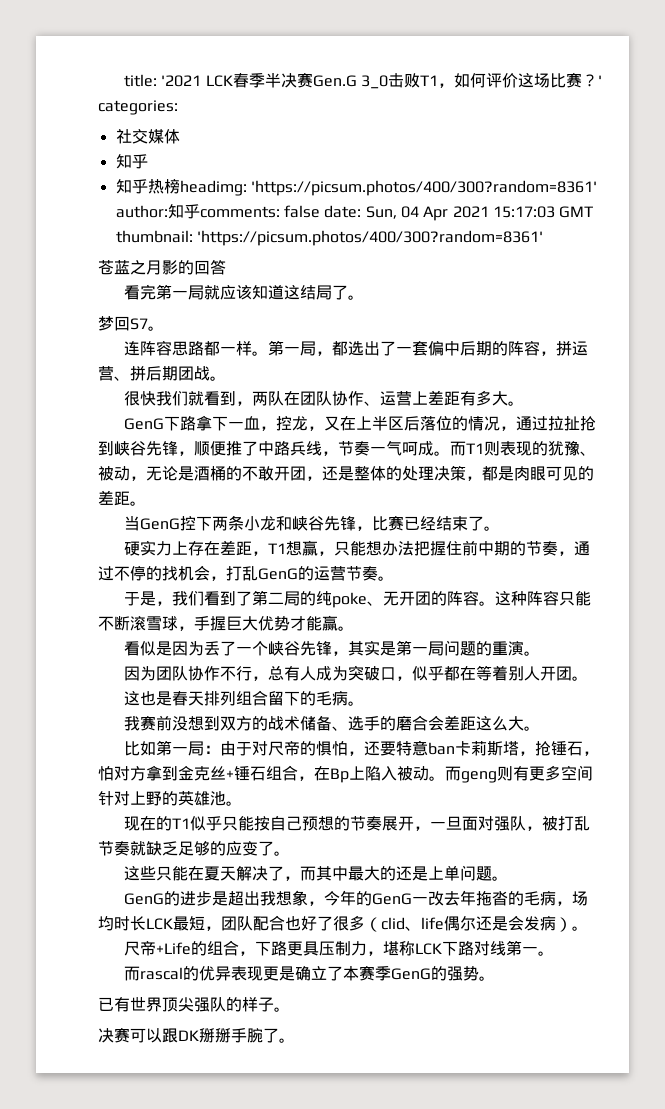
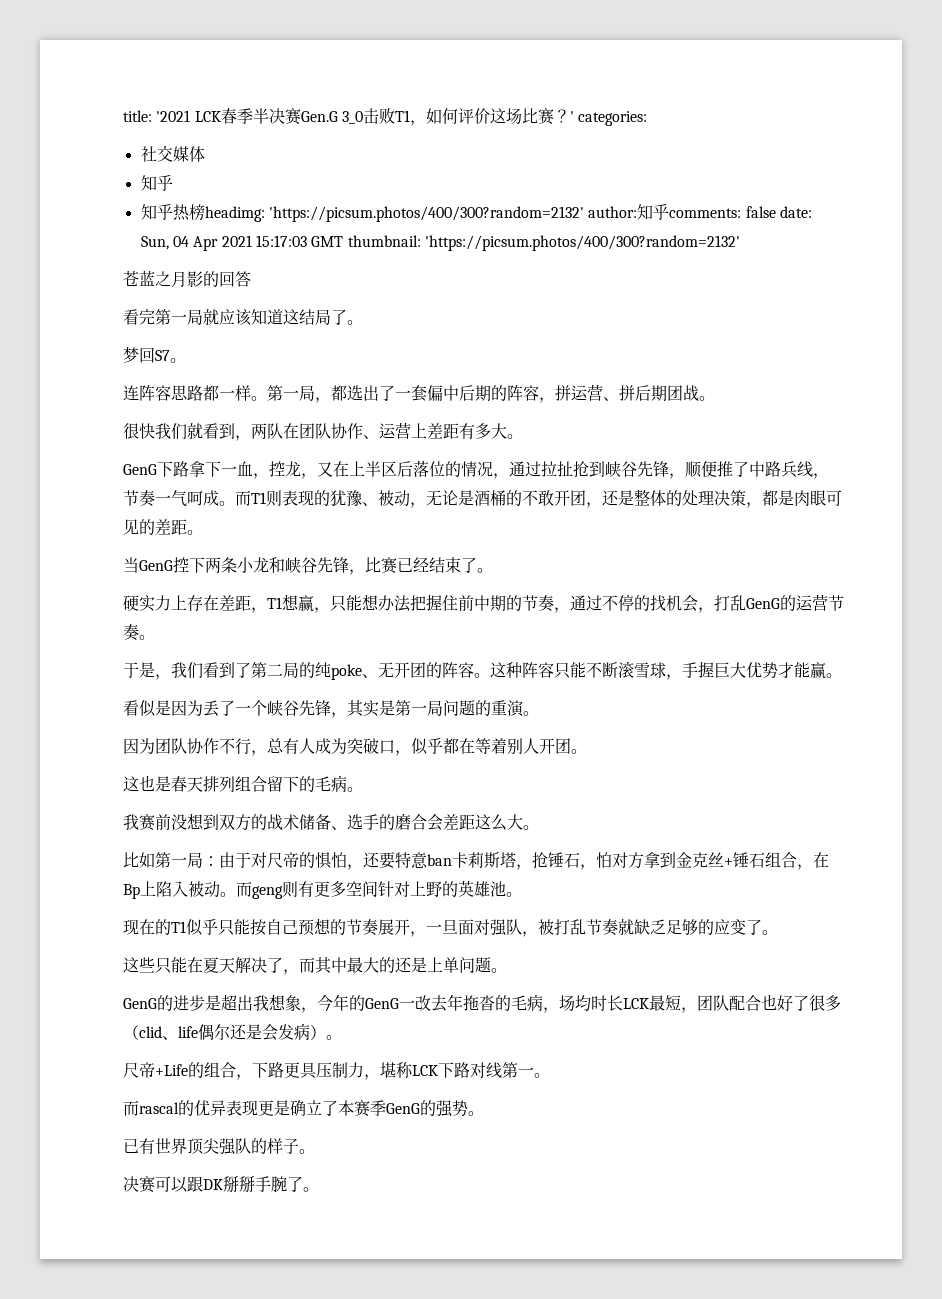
- 知乎热榜headimg: 'https://picsum.photos/400/300?random=8361' author:知乎comments: false date: Sun, 04 Apr 2021 15:17:03 GMT thumbnail: 'https://picsum.photos/400/300?random=8361'
+ 知乎热榜headimg: 'https://picsum.photos/400/300?random=2132' author:知乎comments: false date: Sun, 04 Apr 2021 15:17:03 GMT thumbnail: 'https://picsum.photos/400/300?random=2132'

